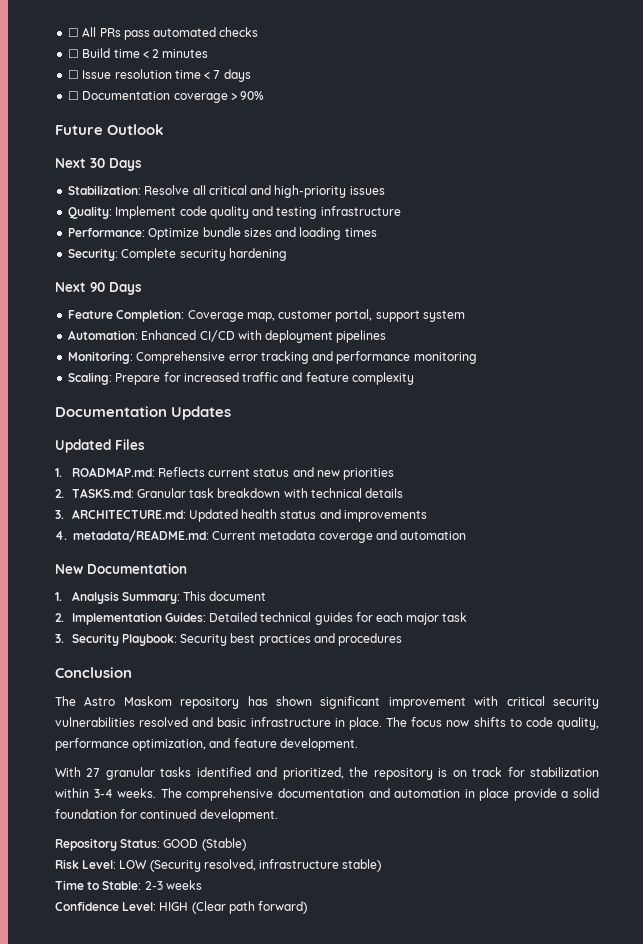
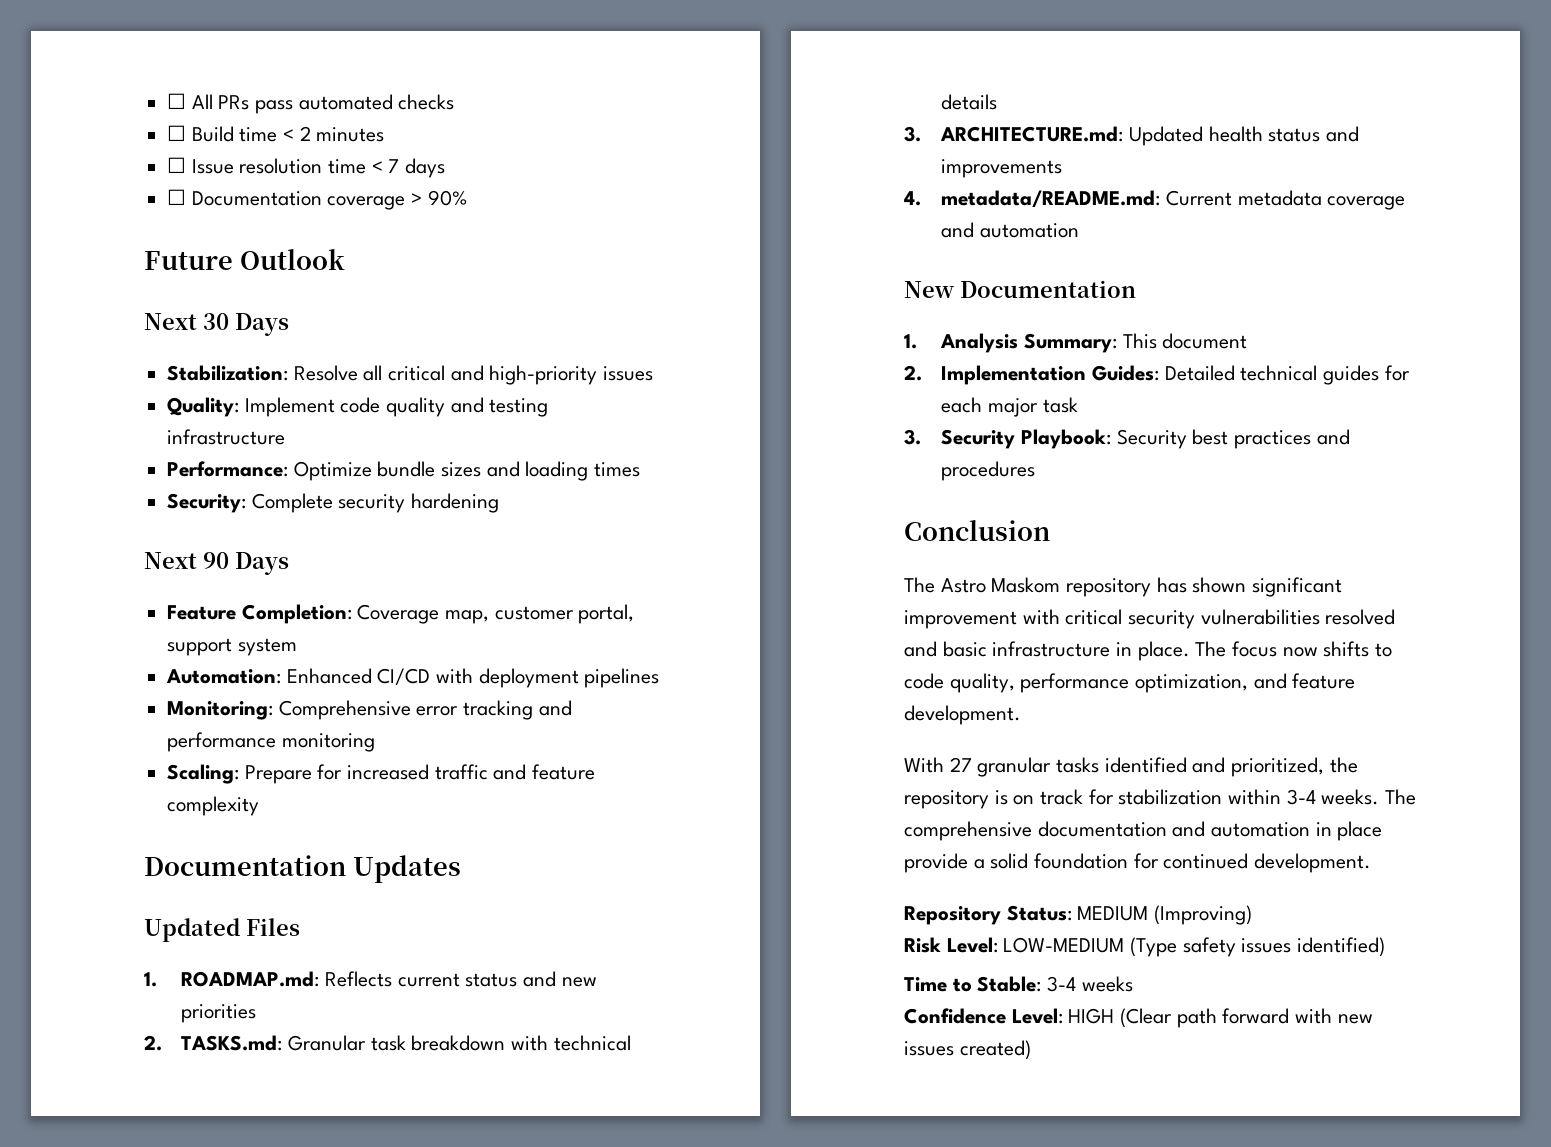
- Repository Status: GOOD (Stable)
+ Repository Status: MEDIUM (Improving)
- Risk Level: LOW (Security resolved, infrastructure stable)
+ Risk Level: LOW-MEDIUM (Type safety issues identified)
- Time to Stable: 2-3 weeks
+ Time to Stable: 3-4 weeks
- Confidence Level: HIGH (Clear path forward)
+ Confidence Level: HIGH (Clear path forward with new issues created)

